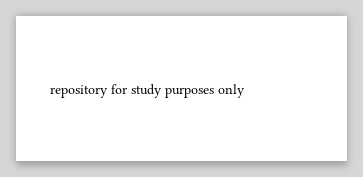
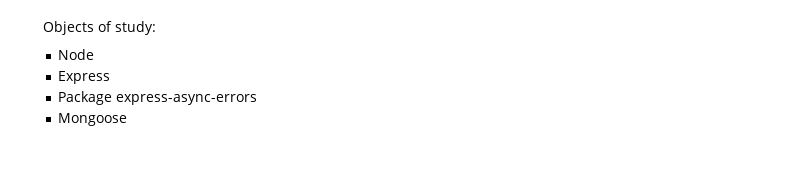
- repository for study purposes only
+ Objects of study:
+ Node
+ Express
+ Package express-async-errors
+ Mongoose

